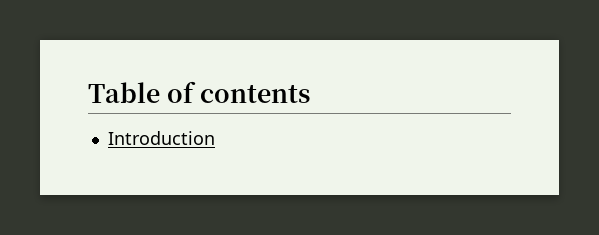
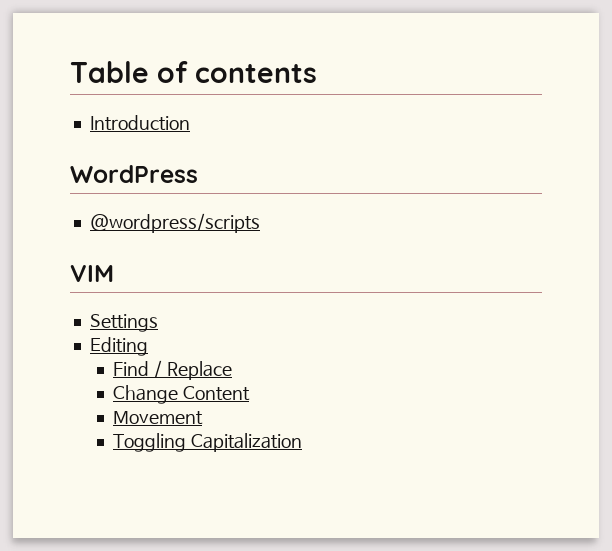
+ WordPress
+ @wordpress/scripts
+ VIM
+ Settings
+ Editing
+ Find / Replace
+ Change Content
+ Movement
+ Toggling Capitalization

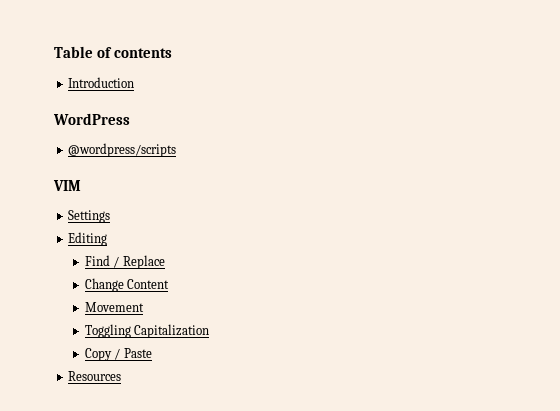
+ Copy / Paste
+ Resources

